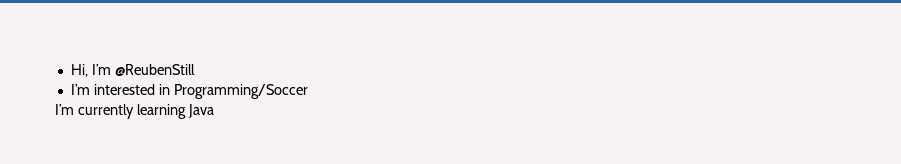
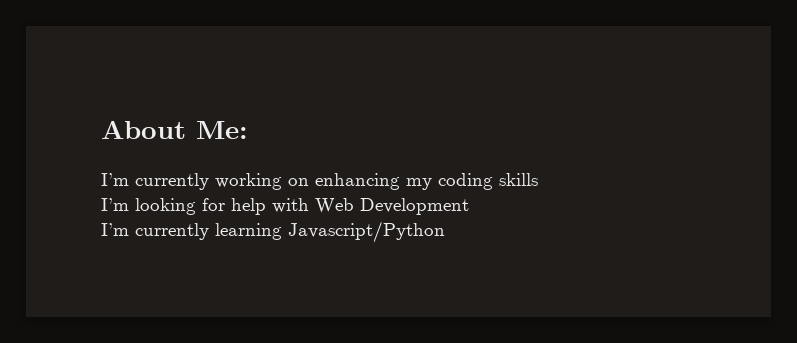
- Hi, I’m @ReubenStill
- I’m interested in Programming/Soccer
+ About Me:
+ I’m currently working on enhancing my coding skills
+ I’m looking for help with Web Development
- I’m currently learning Java
+ I’m currently learning Javascript/Python

